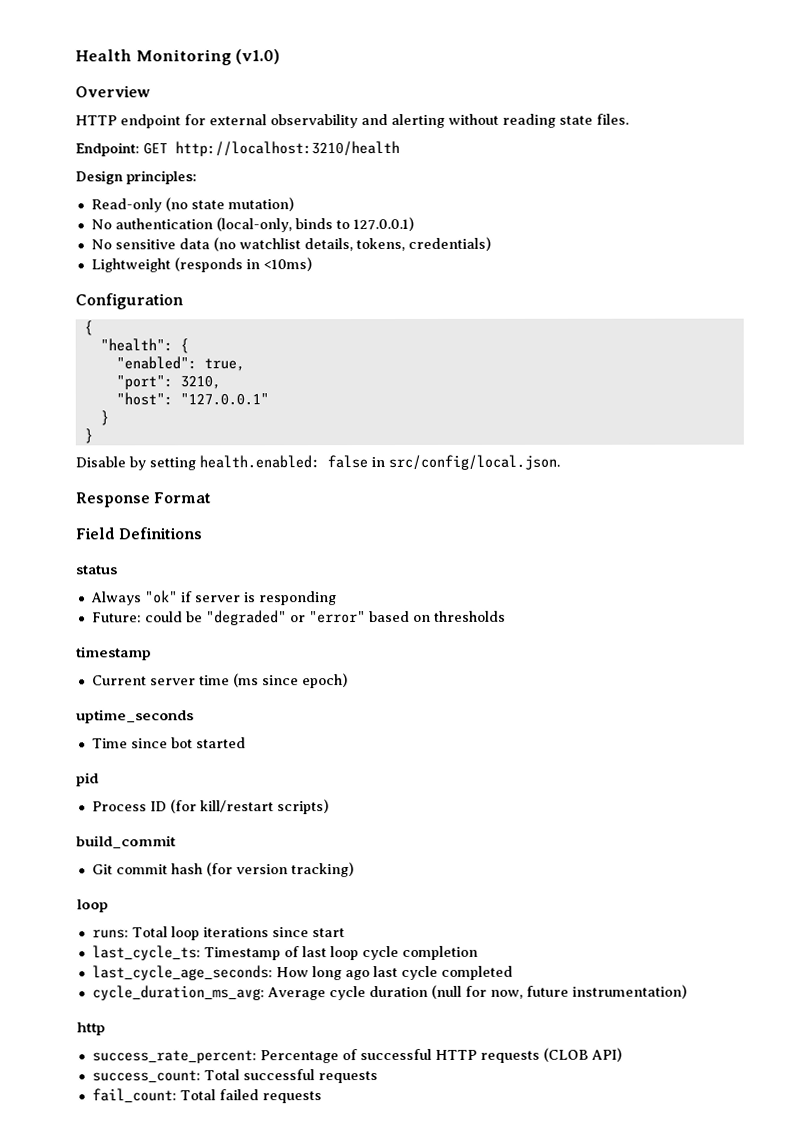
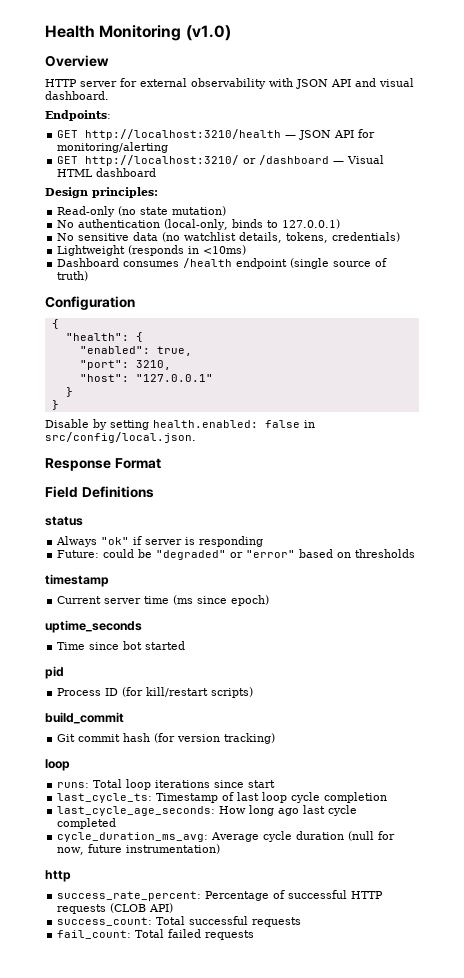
- HTTP endpoint for external observability and alerting without reading state files.
- Endpoint: GET http://localhost:3210/health
+ HTTP server for external observability with JSON API and visual dashboard.
+ Endpoints:
+ GET http://localhost:3210/health — JSON API for monitoring/alerting
+ GET http://localhost:3210/ or /dashboard — Visual HTML dashboard
+ Dashboard consumes /health endpoint (single source of truth)

